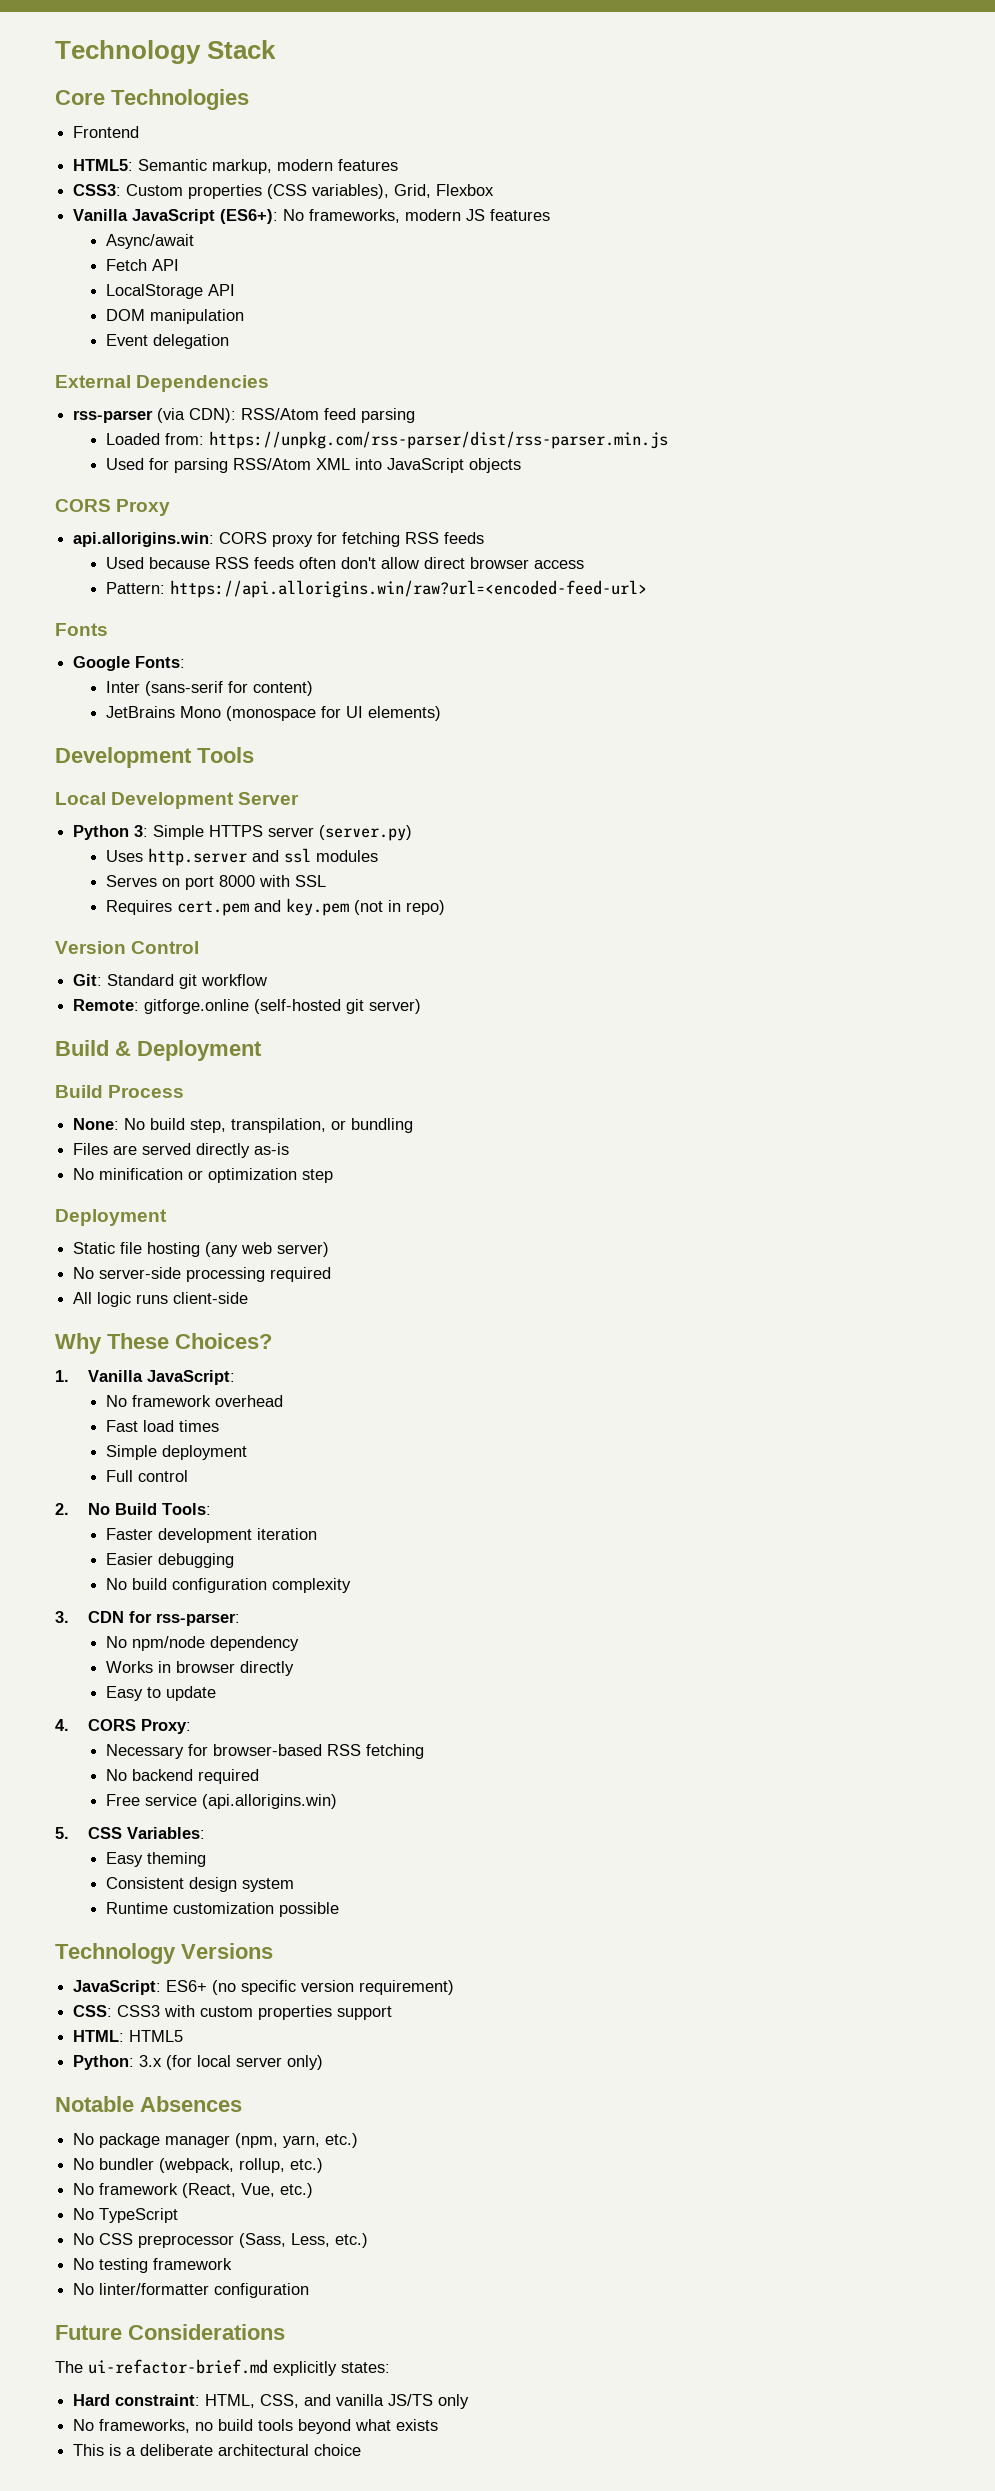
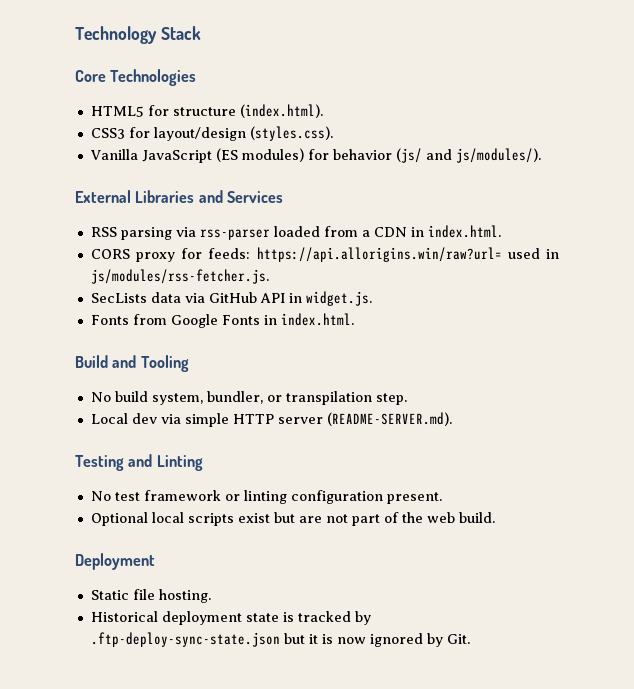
- Frontend
- HTML5: Semantic markup, modern features
- CSS3: Custom properties (CSS variables), Grid, Flexbox
- Vanilla JavaScript (ES6+): No frameworks, modern JS features
- Async/await
- Fetch API
- LocalStorage API
- DOM manipulation
- Event delegation
- External Dependencies
- rss-parser (via CDN): RSS/Atom feed parsing
- Loaded from: https://unpkg.com/rss-parser/dist/rss-parser.min.js
- Used for parsing RSS/Atom XML into JavaScript objects
- CORS Proxy
- api.allorigins.win: CORS proxy for fetching RSS feeds
- Used because RSS feeds often don't allow direct browser access
- Pattern: https://api.allorigins.win/raw?url=<encoded-feed-url>
- Fonts
- Google Fonts:
- Inter (sans-serif for content)
- JetBrains Mono (monospace for UI elements)
- Development Tools
- Local Development Server
- Python 3: Simple HTTPS server (server.py)
- Uses http.server and ssl modules
- Serves on port 8000 with SSL
- Requires cert.pem and key.pem (not in repo)
- Version Control
- Git: Standard git workflow
- Remote: gitforge.online (self-hosted git server)
- Build & Deployment
- Build Process
- None: No build step, transpilation, or bundling
- Files are served directly as-is
- No minification or optimization step
+ HTML5 for structure (index.html).
+ CSS3 for layout/design (styles.css).
+ Vanilla JavaScript (ES modules) for behavior (js/ and js/modules/).
+ External Libraries and Services
+ RSS parsing via rss-parser loaded from a CDN in index.html.
+ CORS proxy for feeds: https://api.allorigins.win/raw?url= used in js/modules/rss-fetcher.js.
+ SecLists data via GitHub API in widget.js.
+ Fonts from Google Fonts in index.html.
+ Build and Tooling
+ No build system, bundler, or transpilation step.
+ Local dev via simple HTTP server (README-SERVER.md).
+ Testing and Linting
+ No test framework or linting configuration present.
+ Optional local scripts exist but are not part of the web build.
  Deployment
- Static file hosting (any web server)
- No server-side processing required
- All logic runs client-side
- Why These Choices?
- 1. Vanilla JavaScript:
- No framework overhead
- Fast load times
- Simple deployment
- Full control
- 2. No Build Tools:
- Faster development iteration
- Easier debugging
- No build configuration complexity
- 3. CDN for rss-parser:
- No npm/node dependency
- Works in browser directly
- Easy to update
- 4. CORS Proxy:
- Necessary for browser-based RSS fetching
- No backend required
- Free service (api.allorigins.win)
- 5. CSS Variables:
- Easy theming
- Consistent design system
- Runtime customization possible
- Technology Versions
- JavaScript: ES6+ (no specific version requirement)
- CSS: CSS3 with custom properties support
- HTML: HTML5
- Python: 3.x (for local server only)
- Notable Absences
- No package manager (npm, yarn, etc.)
- No bundler (webpack, rollup, etc.)
- No framework (React, Vue, etc.)
- No TypeScript
- No CSS preprocessor (Sass, Less, etc.)
- No testing framework
- No linter/formatter configuration
- Future Considerations
- The ui-refactor-brief.md explicitly states:
- Hard constraint: HTML, CSS, and vanilla JS/TS only
- No frameworks, no build tools beyond what exists
- This is a deliberate architectural choice
+ Static file hosting.
+ Historical deployment state is tracked by .ftp-deploy-sync-state.json but it is now ignored by Git.

